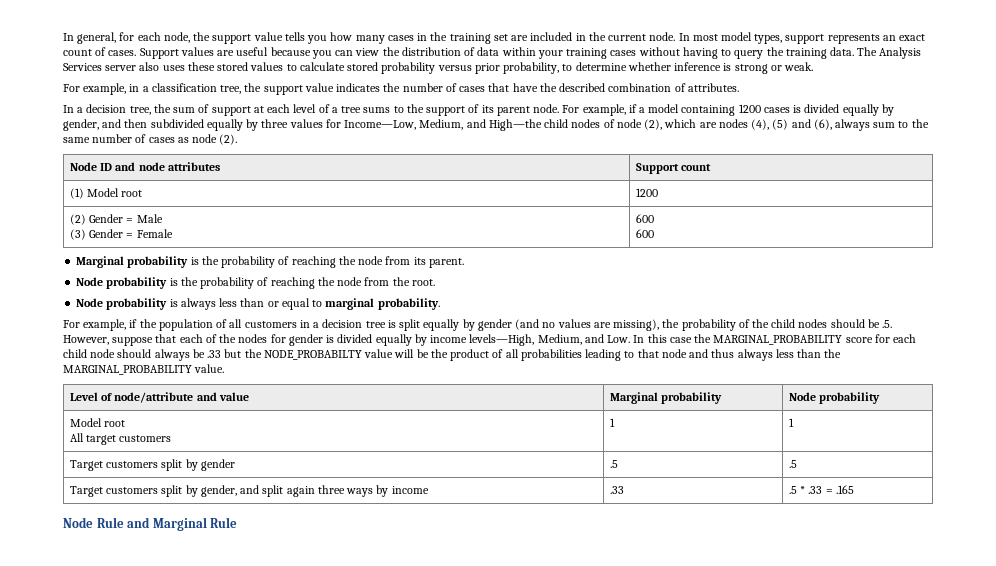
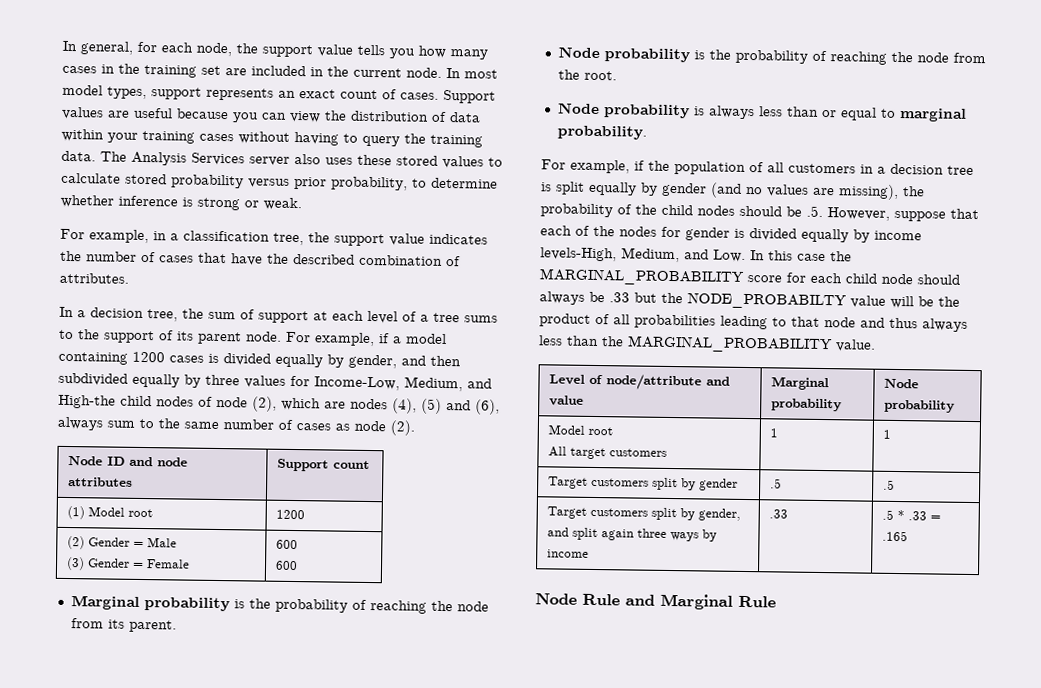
- For example, if a model containing 1200 cases is divided equally by gender, and then subdivided equally by three values for Income—Low, Medium, and High—the child nodes of node (2), which are nodes (4), (5) and (6), always sum to the same number of cases as node (2).
+ For example, if a model containing 1200 cases is divided equally by gender, and then subdivided equally by three values for Income-Low, Medium, and High-the child nodes of node (2), which are nodes (4), (5) and (6), always sum to the same number of cases as node (2).
- For example, if the population of all customers in a decision tree is split equally by gender (and no values are missing), the probability of the child nodes should be .5. However, suppose that each of the nodes for gender is divided equally by income levels—High, Medium, and Low. In this case the MARGINAL_PROBABILITY score for each child node should always be .33 but the NODE_PROBABILTY value will be the product of all probabilities leading to that node and thus always less than the MARGINAL_PROBABILITY value.
+ For example, if the population of all customers in a decision tree is split equally by gender (and no values are missing), the probability of the child nodes should be .5. However, suppose that each of the nodes for gender is divided equally by income levels-High, Medium, and Low. In this case the MARGINAL_PROBABILITY score for each child node should always be .33 but the NODE_PROBABILTY value will be the product of all probabilities leading to that node and thus always less than the MARGINAL_PROBABILITY value.

